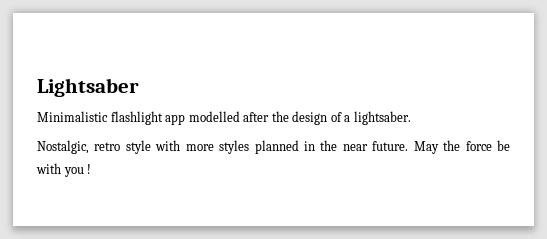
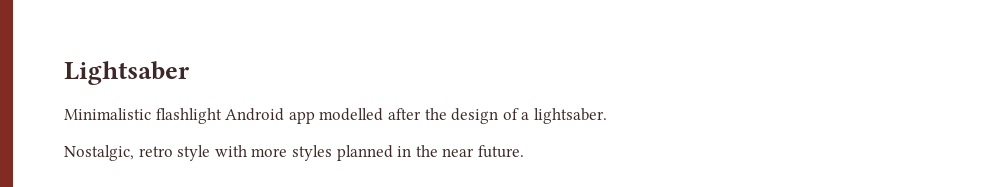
- Minimalistic flashlight app modelled after the design of a lightsaber.
+ Minimalistic flashlight Android app modelled after the design of a lightsaber.
- May the force be with you !

